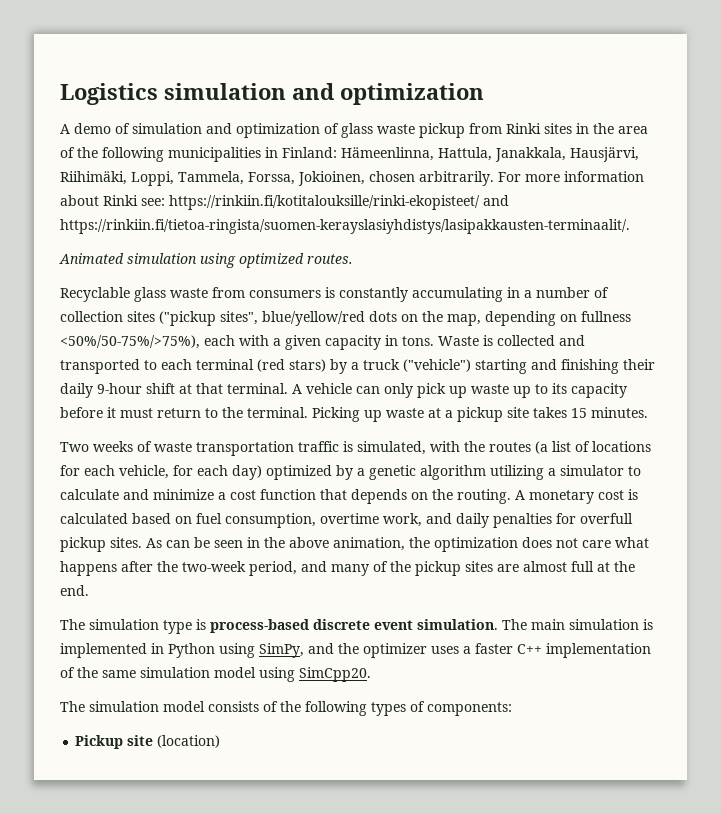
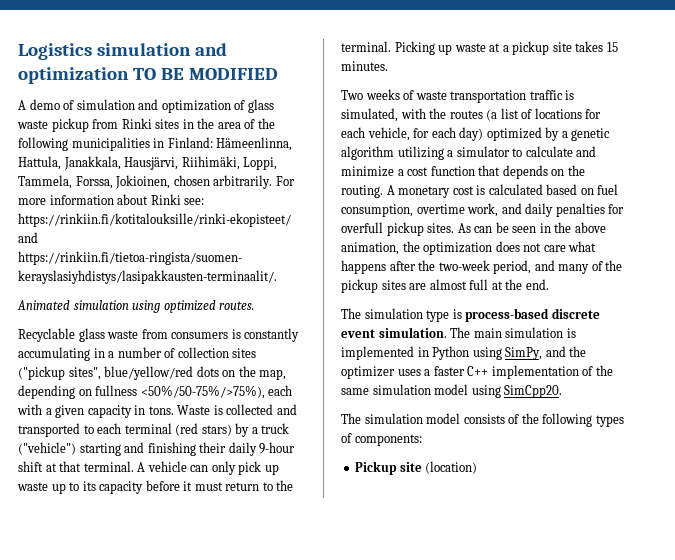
- Logistics simulation and optimization
+ Logistics simulation and optimization TO BE MODIFIED

